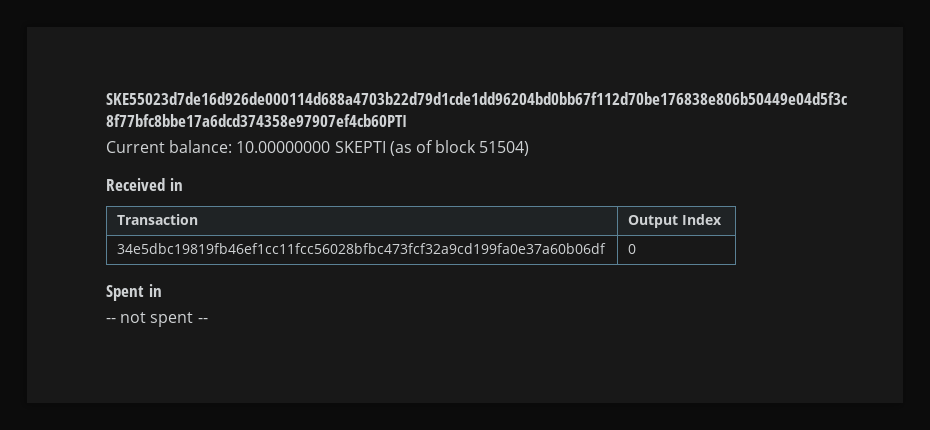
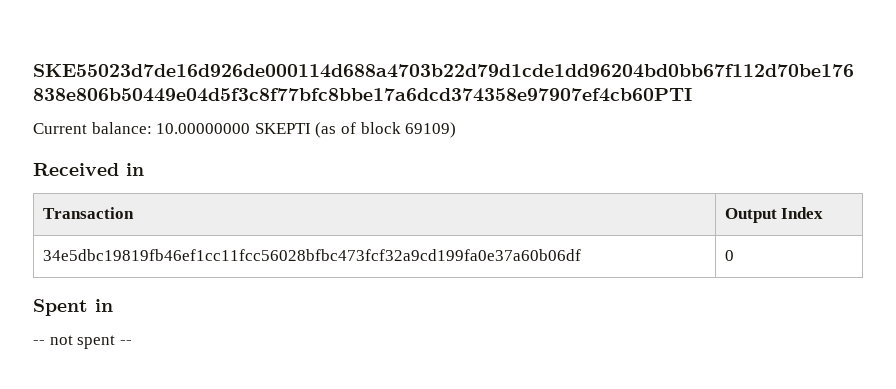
- Current balance: 10.00000000 SKEPTI (as of block 51504)
+ Current balance: 10.00000000 SKEPTI (as of block 69109)

